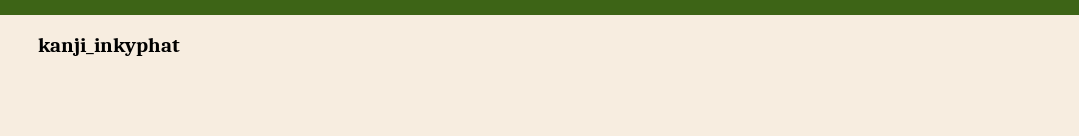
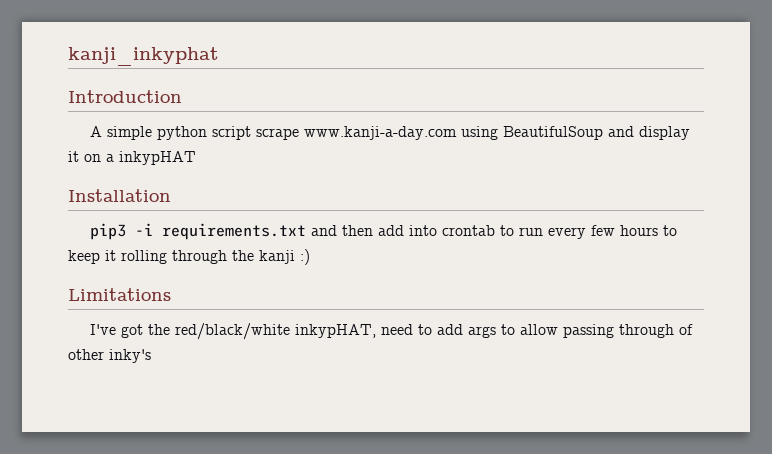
+ Introduction
+ A simple python script scrape www.kanji-a-day.com using BeautifulSoup and display it on a inkypHAT
+ Installation
+ pip3 -i requirements.txt and then add into crontab to run every few hours to keep it rolling through the kanji :)
+ Limitations
+ I've got the red/black/white inkypHAT, need to add args to allow passing through of other inky's

